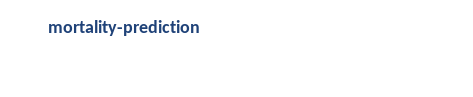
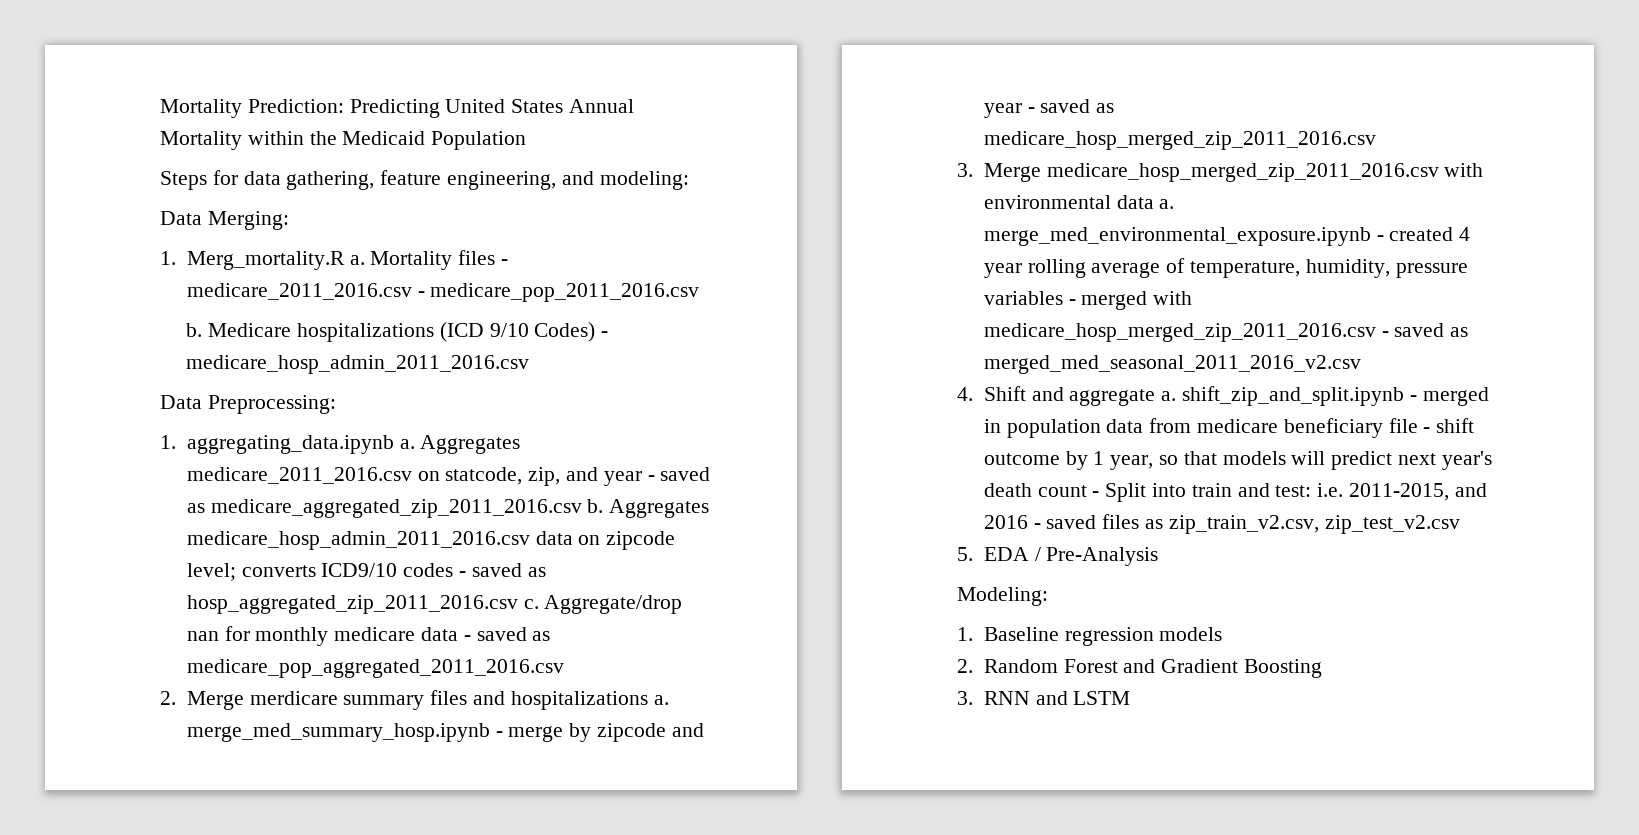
- mortality-prediction
+ Mortality Prediction: Predicting United States Annual Mortality within the Medicaid Population
+ Steps for data gathering, feature engineering, and modeling:
+ Data Merging:
+ 1. Merg_mortality.R a. Mortality files - medicare_2011_2016.csv - medicare_pop_2011_2016.csv
+ b. Medicare hospitalizations (ICD 9/10 Codes) - medicare_hosp_admin_2011_2016.csv
+ Data Preprocessing:
+ 1. aggregating_data.ipynb a. Aggregates medicare_2011_2016.csv on statcode, zip, and year - saved as medicare_aggregated_zip_2011_2016.csv b. Aggregates medicare_hosp_admin_2011_2016.csv data on zipcode level; converts ICD9/10 codes - saved as hosp_aggregated_zip_2011_2016.csv c. Aggregate/drop nan for monthly medicare data - saved as medicare_pop_aggregated_2011_2016.csv
+ 2. Merge merdicare summary files and hospitalizations a. merge_med_summary_hosp.ipynb - merge by zipcode and year - saved as medicare_hosp_merged_zip_2011_2016.csv
+ 3. Merge medicare_hosp_merged_zip_2011_2016.csv with environmental data a. merge_med_environmental_exposure.ipynb - created 4 year rolling average of temperature, humidity, pressure variables - merged with medicare_hosp_merged_zip_2011_2016.csv - saved as merged_med_seasonal_2011_2016_v2.csv
+ 4. Shift and aggregate a. shift_zip_and_split.ipynb - merged in population data from medicare beneficiary file - shift outcome by 1 year, so that models will predict next year's death count - Split into train and test: i.e. 2011-2015, and 2016 - saved files as zip_train_v2.csv, zip_test_v2.csv
+ 5. EDA / Pre-Analysis
+ Modeling:
+ 1. Baseline regression models
+ 2. Random Forest and Gradient Boosting
+ 3. RNN and LSTM

